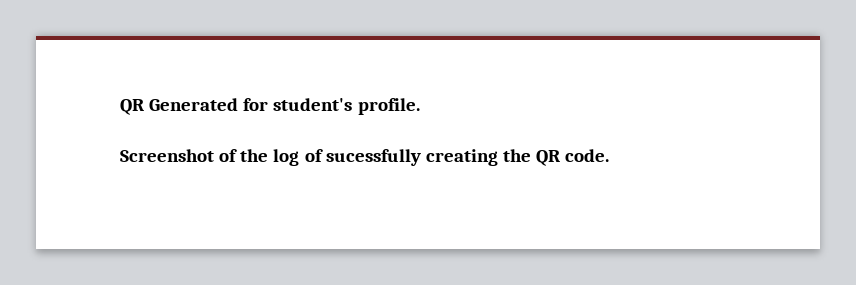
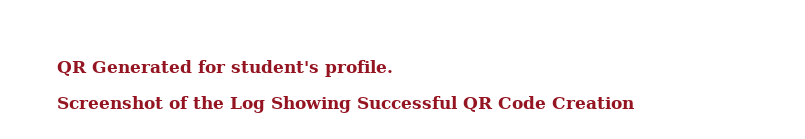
- Screenshot of the log of sucessfully creating the QR code.
+ Screenshot of the Log Showing Successful QR Code Creation

